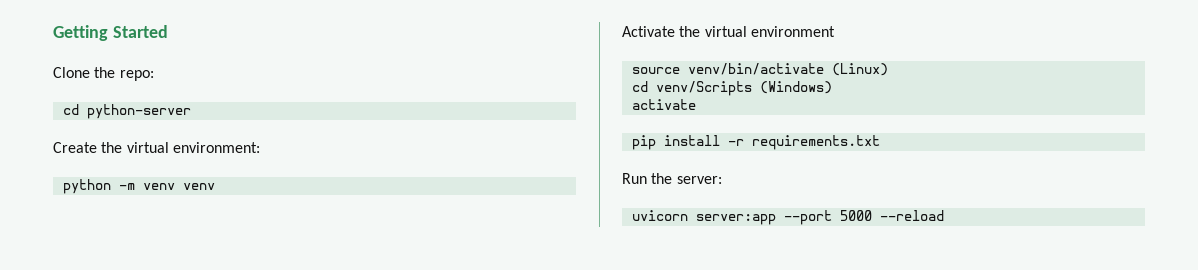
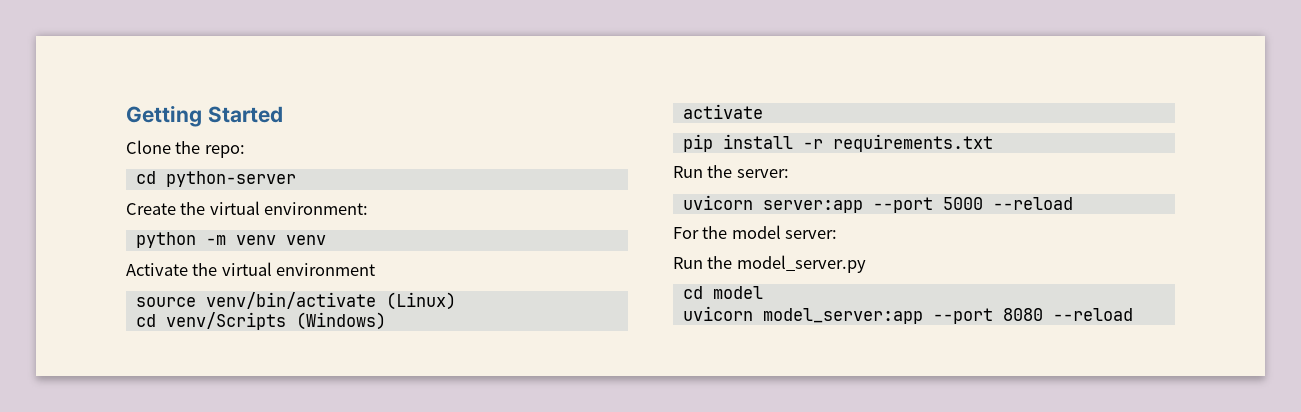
+ For the model server:
+ Run the model_server.py
+ cd model
+ uvicorn model_server:app --port 8080 --reload

